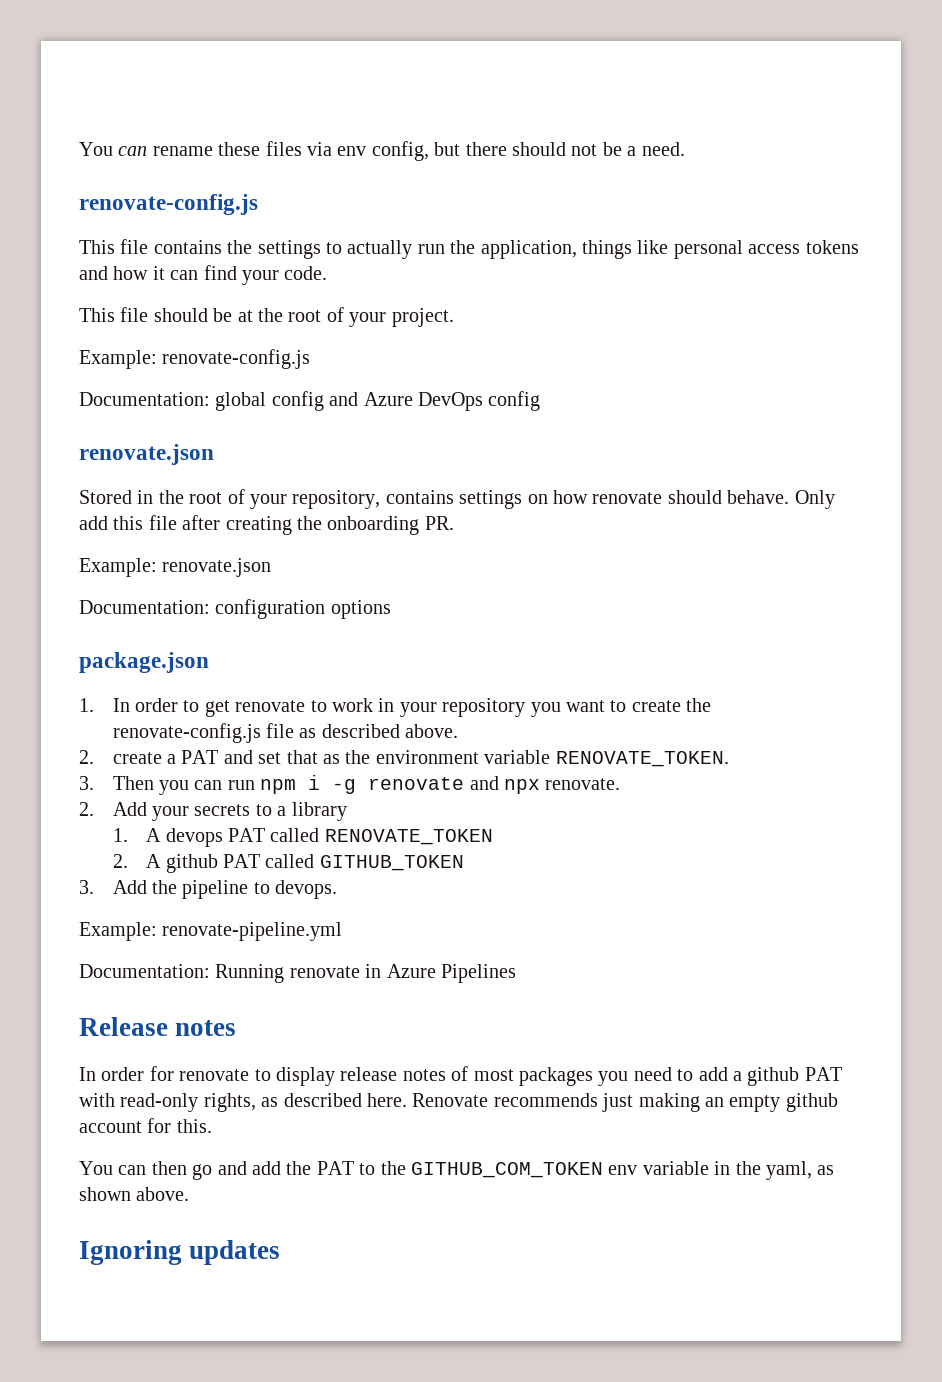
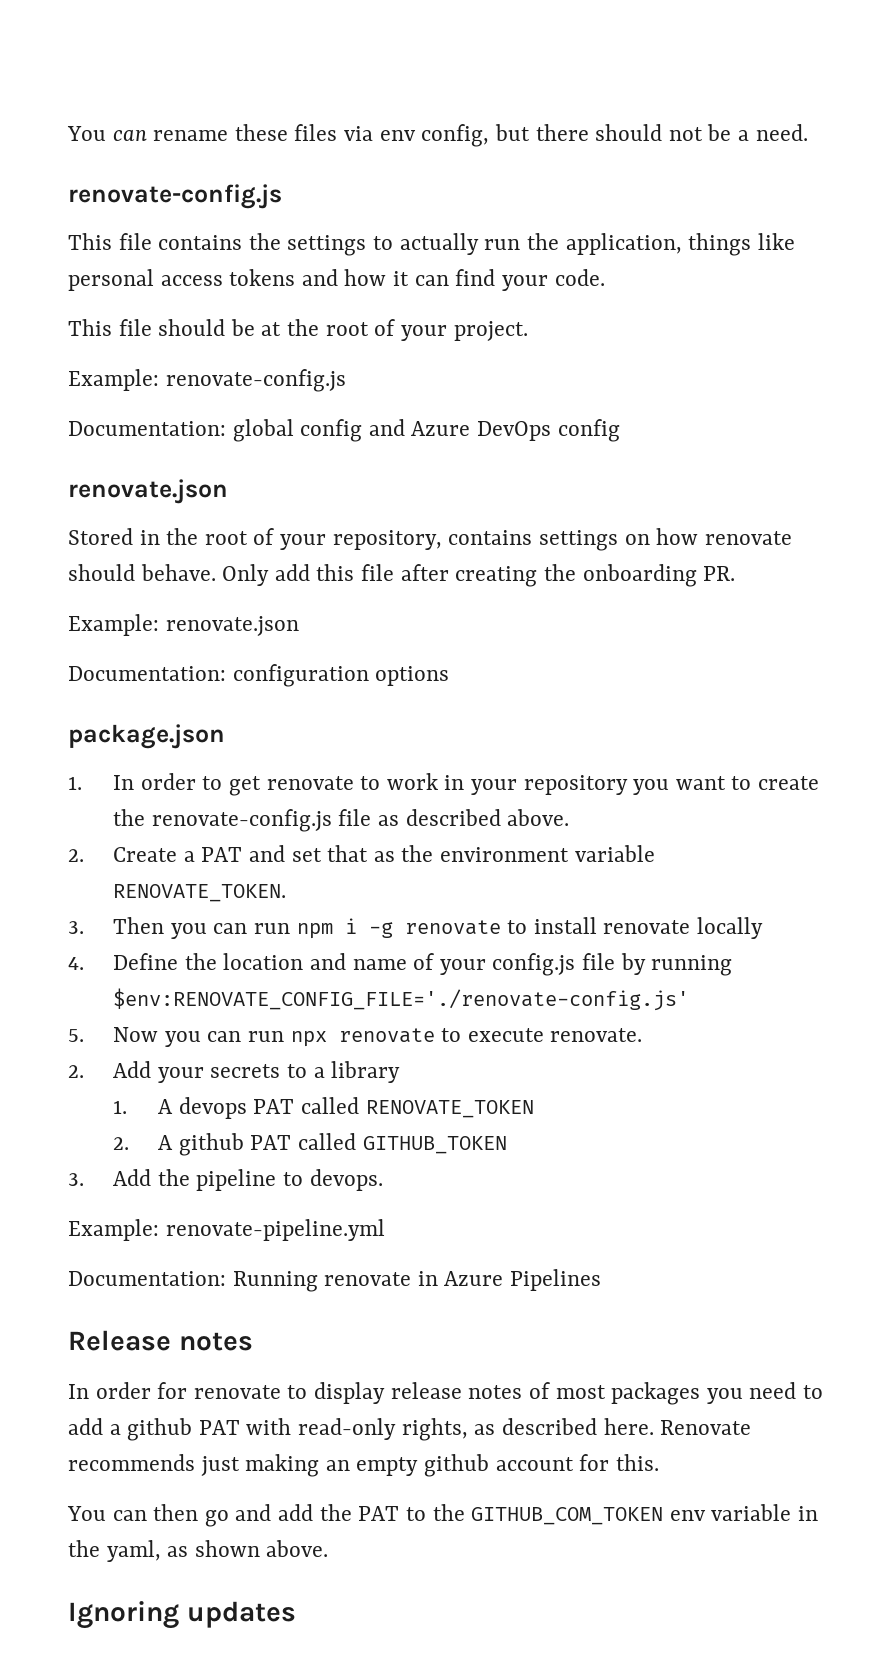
- 2. create a PAT and set that as the environment variable RENOVATE_TOKEN.
+ 2. Create a PAT and set that as the environment variable RENOVATE_TOKEN.
- 3. Then you can run npm i -g renovate and npx renovate.
+ 3. Then you can run npm i -g renovate to install renovate locally
+ 4. Define the location and name of your config.js file by running $env:RENOVATE_CONFIG_FILE='./renovate-config.js'
+ 5. Now you can run npx renovate to execute renovate.

